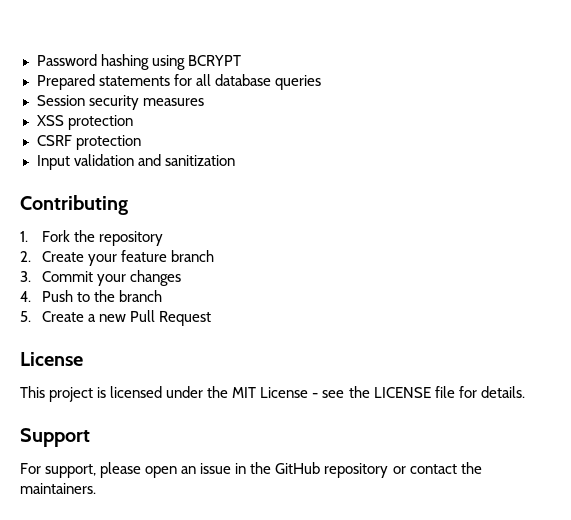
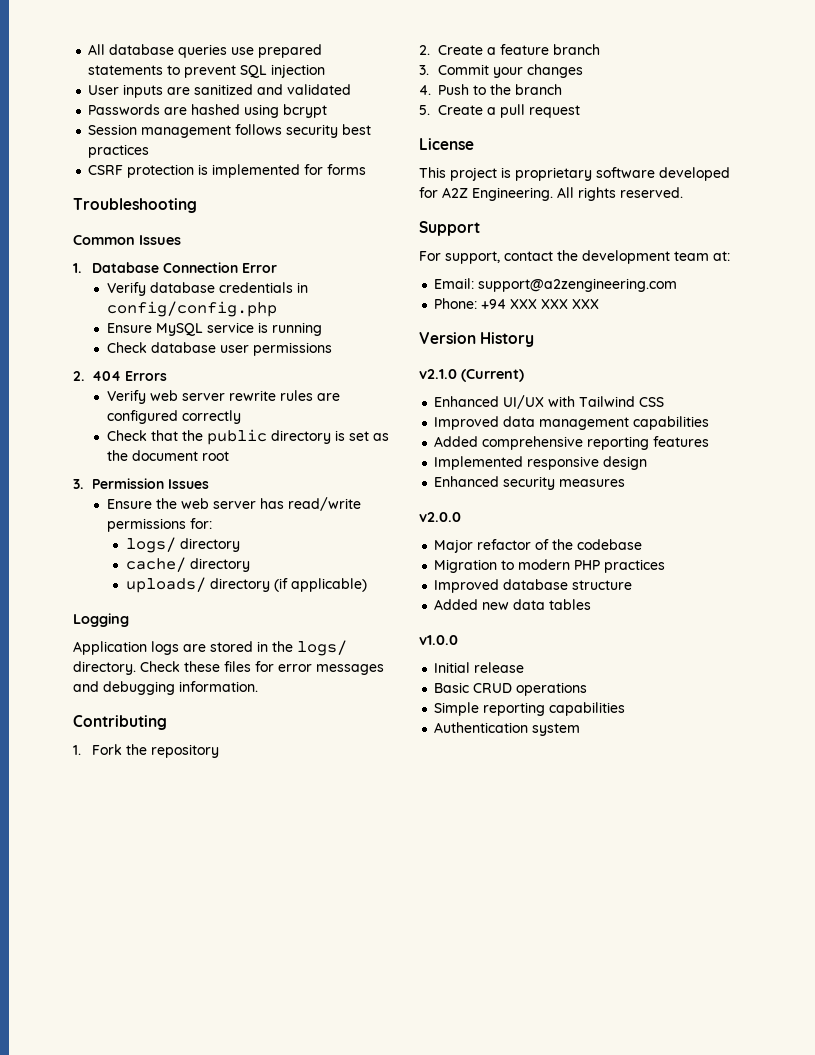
- Password hashing using BCRYPT
- Prepared statements for all database queries
- Session security measures
- XSS protection
- CSRF protection
- Input validation and sanitization
+ All database queries use prepared statements to prevent SQL injection
+ User inputs are sanitized and validated
+ Passwords are hashed using bcrypt
+ Session management follows security best practices
+ CSRF protection is implemented for forms
+ Troubleshooting
+ Common Issues
+ 1. Database Connection Error
+ Verify database credentials in config/config.php
+ Ensure MySQL service is running
+ Check database user permissions
+ 2. 404 Errors
+ Verify web server rewrite rules are configured correctly
+ Check that the public directory is set as the document root
+ 3. Permission Issues
+ Ensure the web server has read/write permissions for:
+ logs/ directory
+ cache/ directory
+ uploads/ directory (if applicable)
+ Logging
+ Application logs are stored in the logs/ directory. Check these files for error messages and debugging information.
- 2. Create your feature branch
+ 2. Create a feature branch
- 5. Create a new Pull Request
+ 5. Create a pull request
- This project is licensed under the MIT License - see the LICENSE file for details.
+ This project is proprietary software developed for A2Z Engineering. All rights reserved.
  Support
- For support, please open an issue in the GitHub repository or contact the maintainers.
+ For support, contact the development team at:
+ Email: support@a2zengineering.com
+ Phone: +94 XXX XXX XXX
+ Version History
+ v2.1.0 (Current)
+ Enhanced UI/UX with Tailwind CSS
+ Improved data management capabilities
+ Added comprehensive reporting features
+ Implemented responsive design
+ Enhanced security measures
+ v2.0.0
+ Major refactor of the codebase
+ Migration to modern PHP practices
+ Improved database structure
+ Added new data tables
+ v1.0.0
+ Initial release
+ Basic CRUD operations
+ Simple reporting capabilities
+ Authentication system

